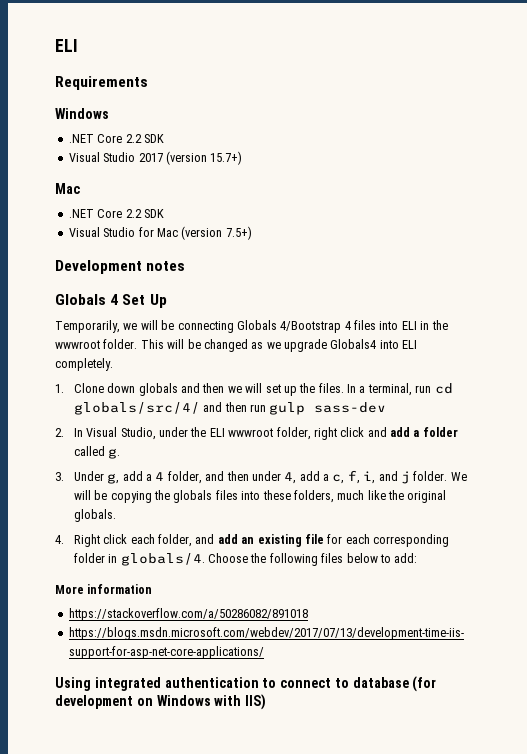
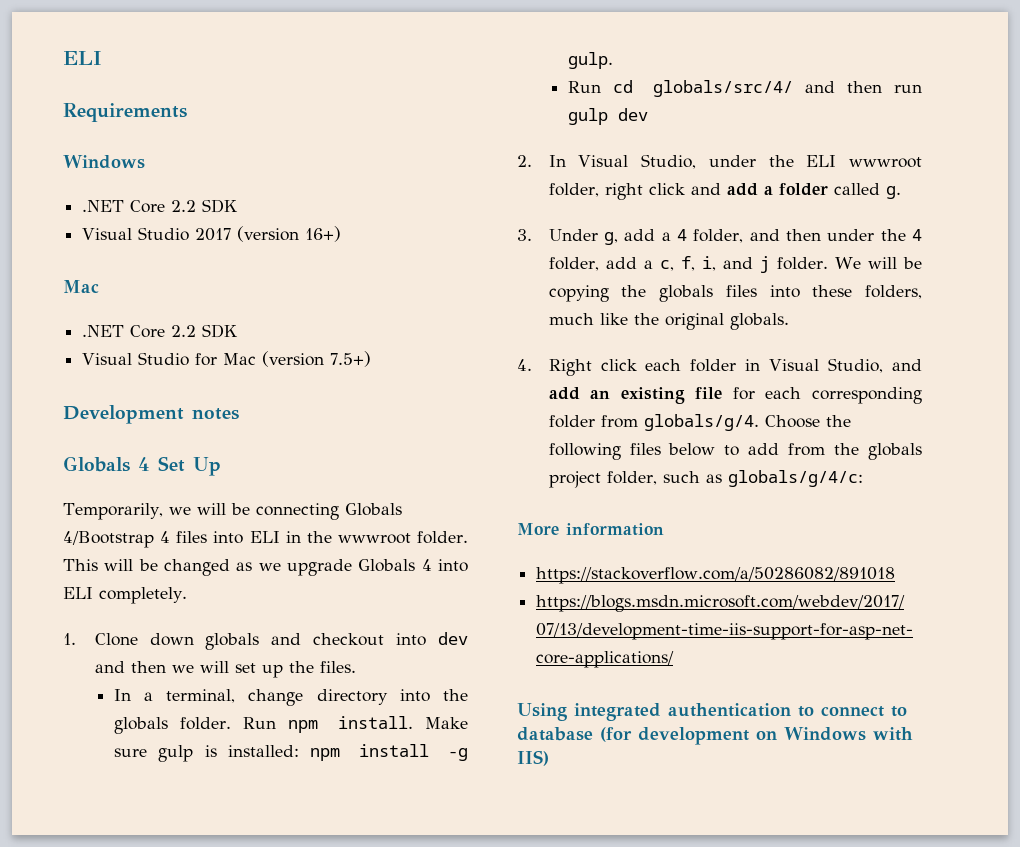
- Visual Studio 2017 (version 15.7+)
+ Visual Studio 2017 (version 16+)
- This will be changed as we upgrade Globals4 into ELI completely.
+ This will be changed as we upgrade Globals 4 into ELI completely.
- 1. Clone down globals and then we will set up the files. In a terminal, run cd globals/src/4/ and then run gulp sass-dev
+ 1. Clone down globals and checkout into dev and then we will set up the files.
+ In a terminal, change directory into the globals folder. Run npm install. Make sure gulp is installed: npm install -g gulp.
+ Run cd globals/src/4/ and then run gulp dev
- 3. Under g, add a 4 folder, and then under 4, add a c, f, i, and j folder.
+ 3. Under g, add a 4 folder, and then under the 4 folder, add a c, f, i, and j folder.
- 4. Right click each folder, and add an existing file for each corresponding folder in globals/4.
+ 4. Right click each folder in Visual Studio, and add an existing file for each corresponding folder from globals/g/4.
- Choose the following files below to add:
+ Choose the following files below to add from the globals project folder, such as globals/g/4/c:

